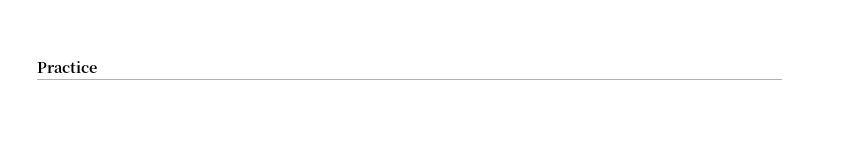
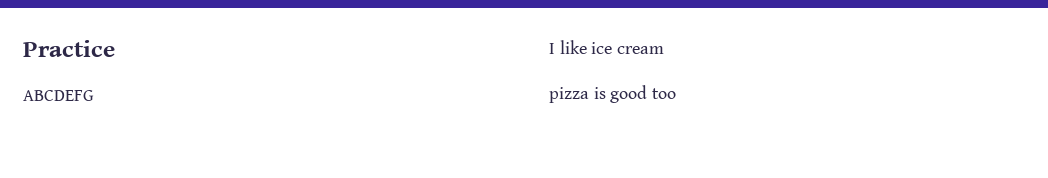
+ ABCDEFG
+ I like ice cream
+ pizza is good too

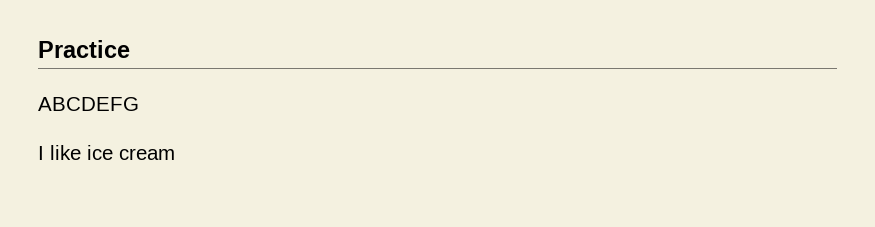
- pizza is good too

